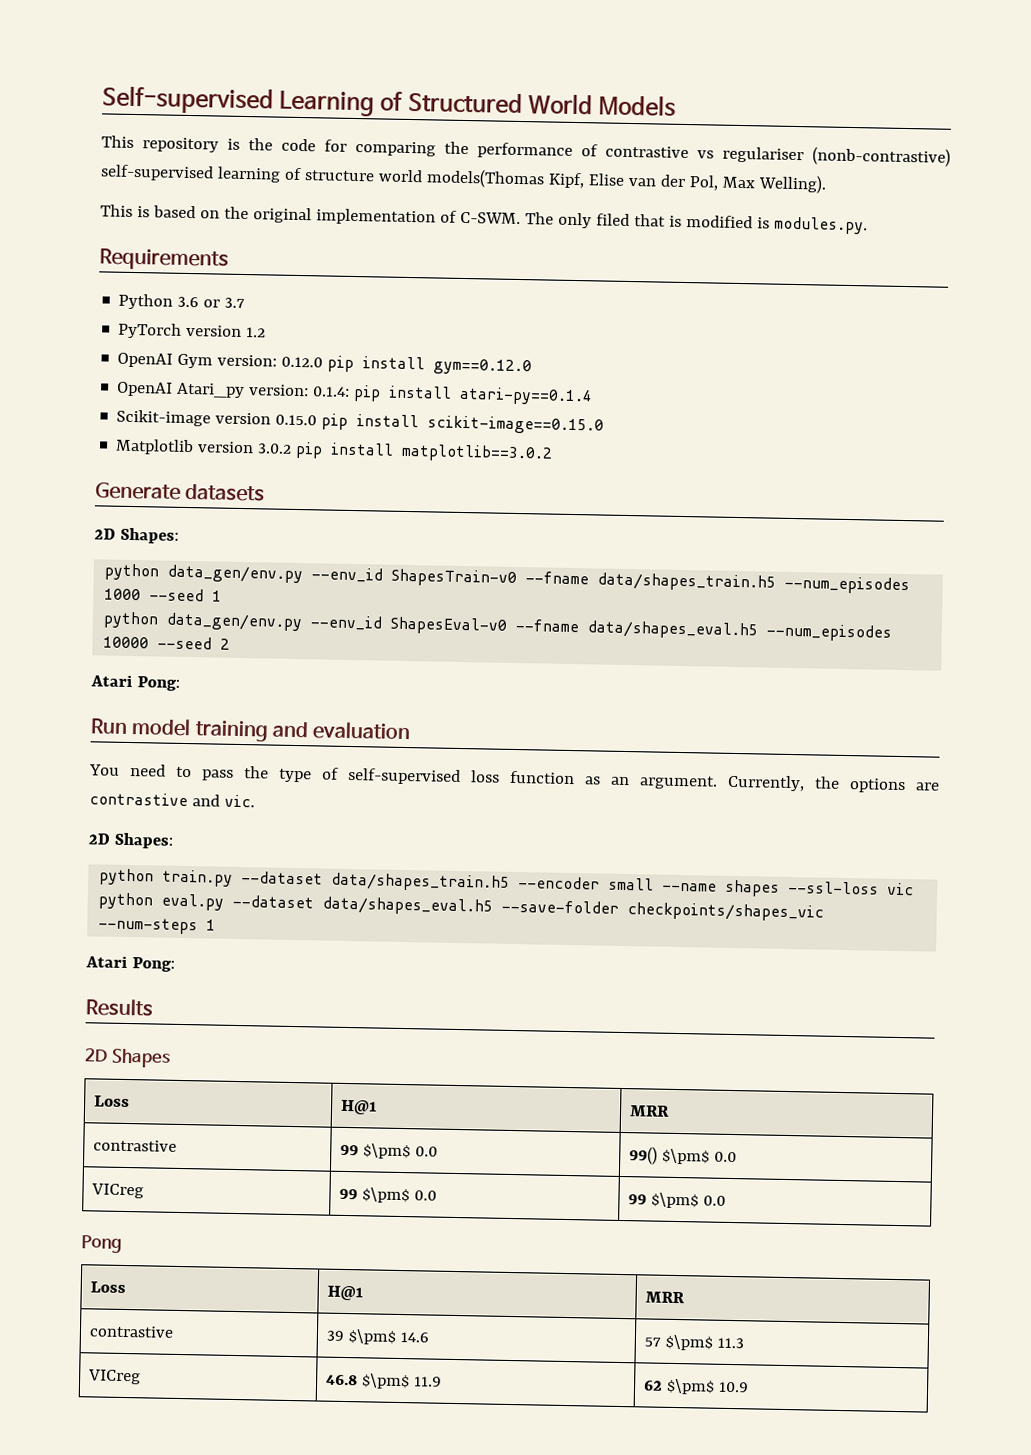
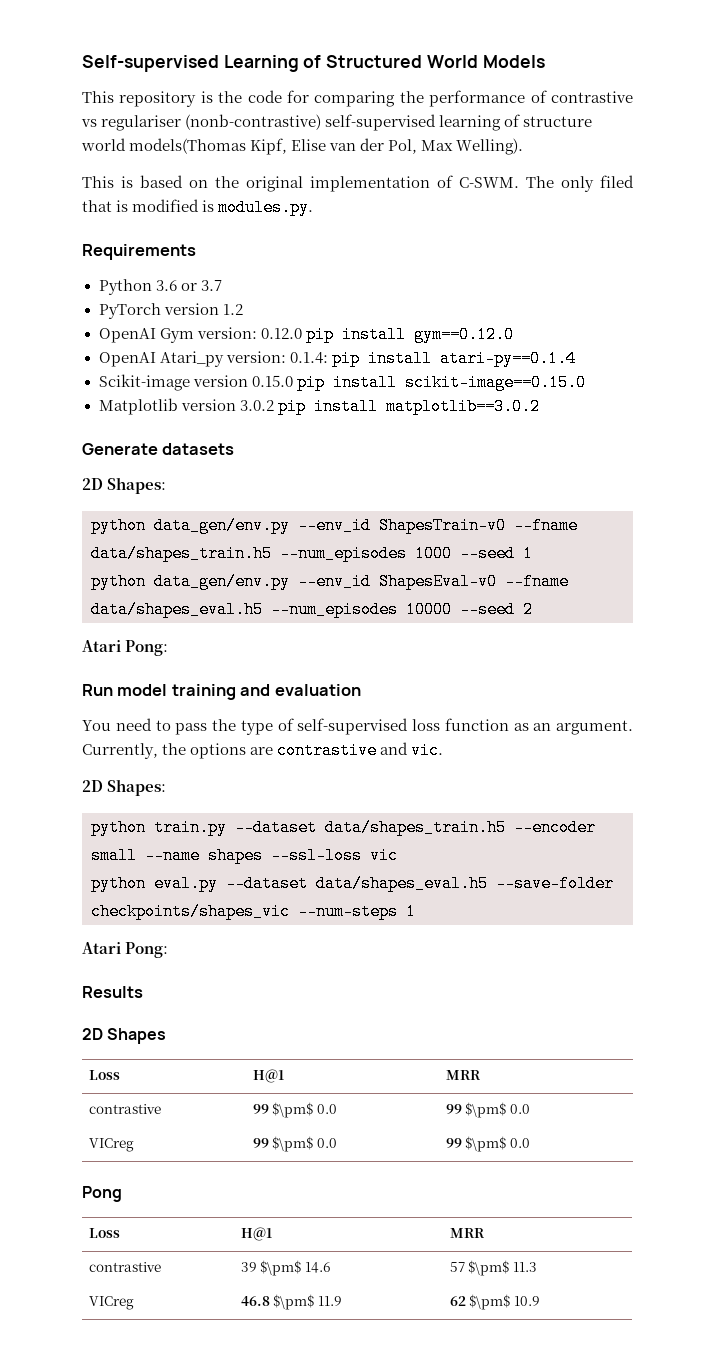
- contrastive | 99 $\pm$ 0.0 | 99() $\pm$ 0.0
+ contrastive | 99 $\pm$ 0.0 | 99 $\pm$ 0.0

